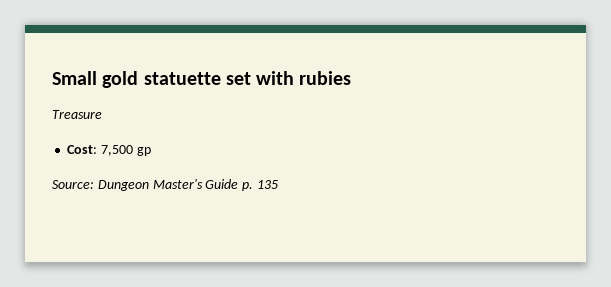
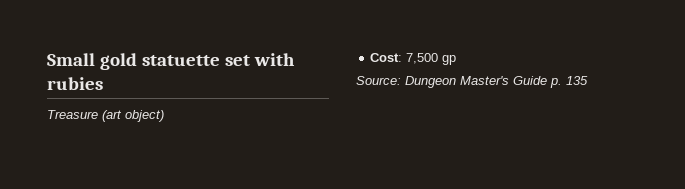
- Treasure
+ Treasure (art object)

